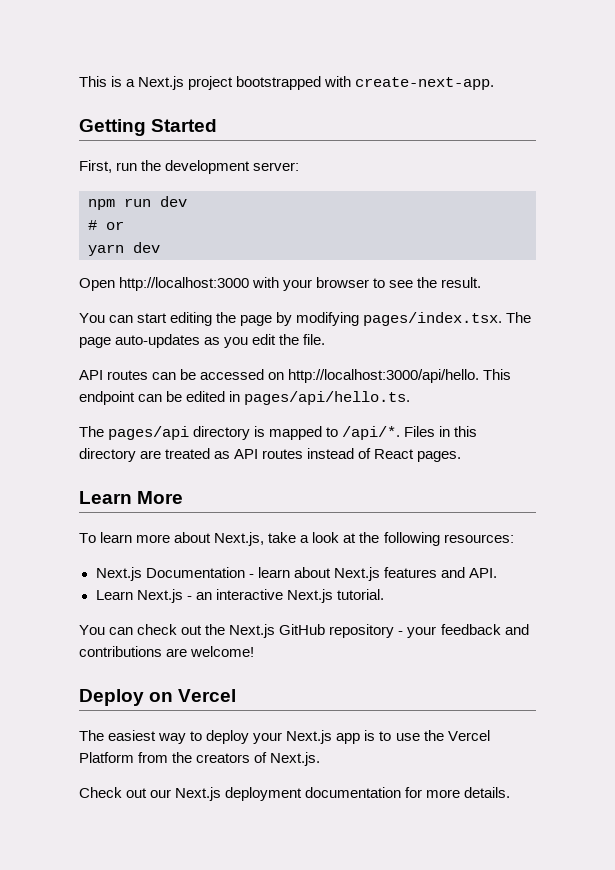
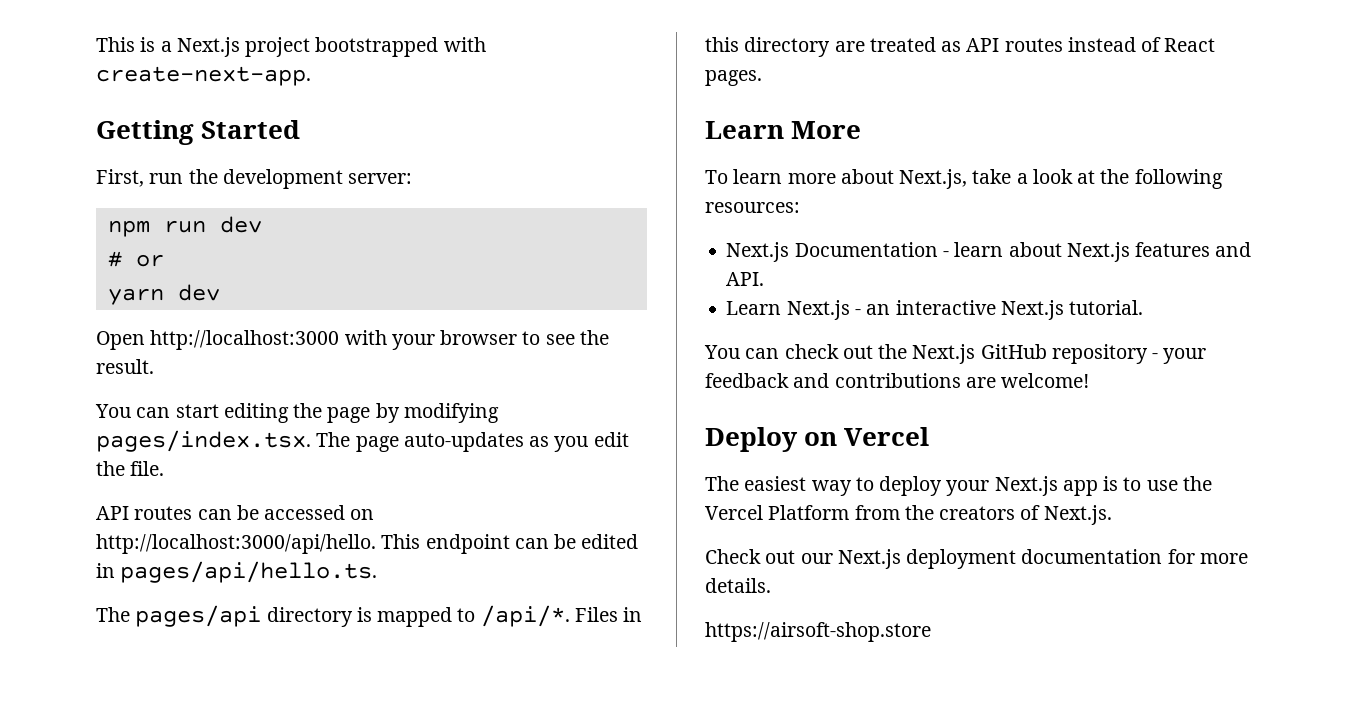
+ https://airsoft-shop.store

